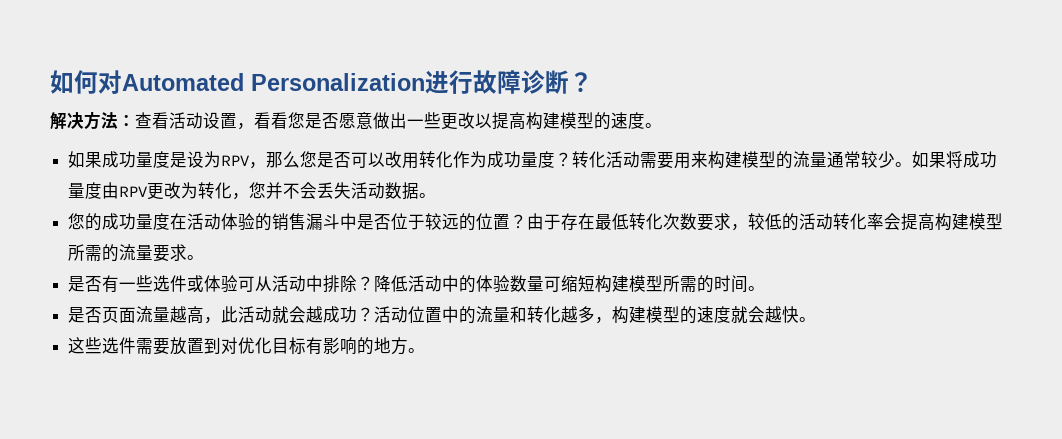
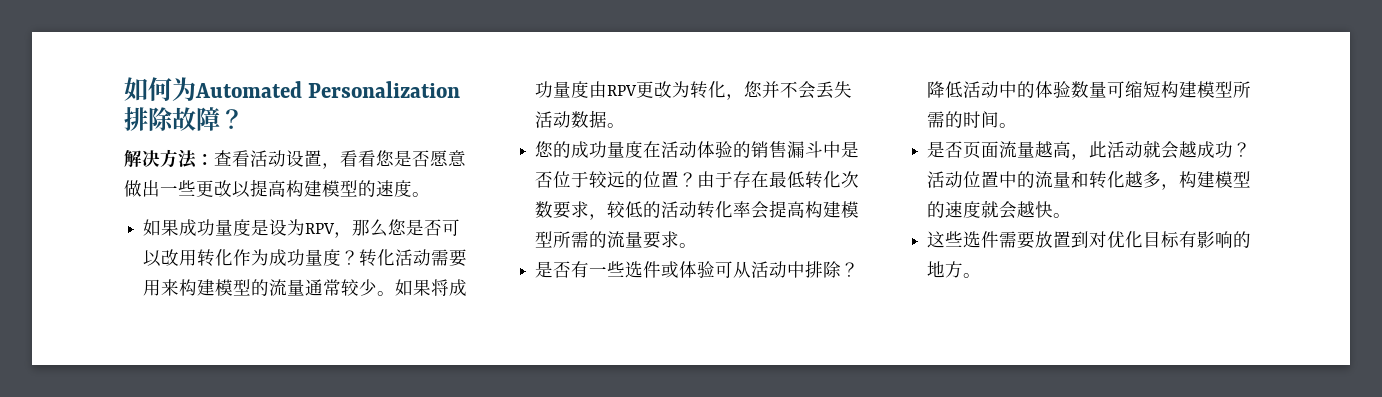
- 如何对Automated Personalization进行故障诊断？
+ 如何为Automated Personalization排除故障？

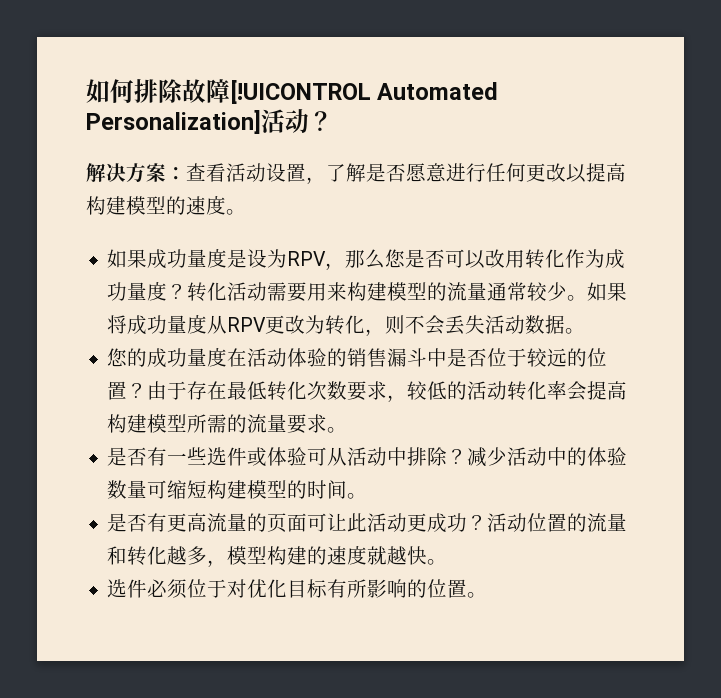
- 如何为Automated Personalization排除故障？
+ 如何排除故障[!UICONTROL Automated Personalization]活动？
- 解决方法：查看活动设置，看看您是否愿意做出一些更改以提高构建模型的速度。
+ 解决方案：查看活动设置，了解是否愿意进行任何更改以提高构建模型的速度。
- 如果将成功量度由RPV更改为转化，您并不会丢失活动数据。
+ 如果将成功量度从RPV更改为转化，则不会丢失活动数据。
- 降低活动中的体验数量可缩短构建模型所需的时间。
+ 减少活动中的体验数量可缩短构建模型的时间。
- 是否页面流量越高，此活动就会越成功？
+ 是否有更高流量的页面可让此活动更成功？
- 活动位置中的流量和转化越多，构建模型的速度就会越快。
+ 活动位置的流量和转化越多，模型构建的速度就越快。
- 这些选件需要放置到对优化目标有影响的地方。
+ 选件必须位于对优化目标有所影响的位置。

